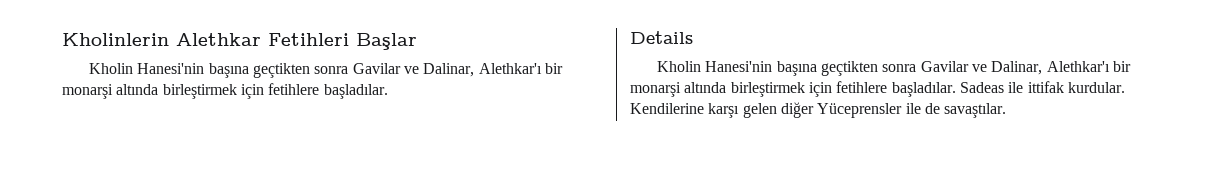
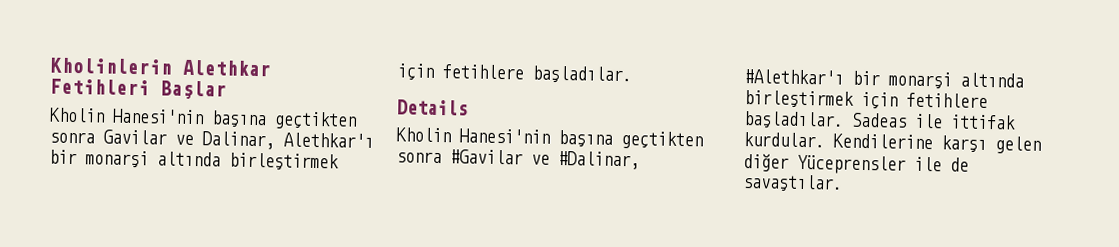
  Details
- Kholin Hanesi'nin başına geçtikten sonra Gavilar ve Dalinar, Alethkar'ı bir monarşi altında birleştirmek için fetihlere başladılar.
+ Kholin Hanesi'nin başına geçtikten sonra #Gavilar ve #Dalinar, #Alethkar'ı bir monarşi altında birleştirmek için fetihlere başladılar.

